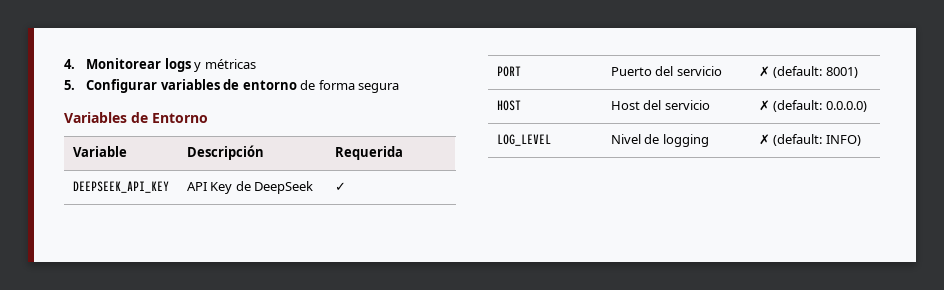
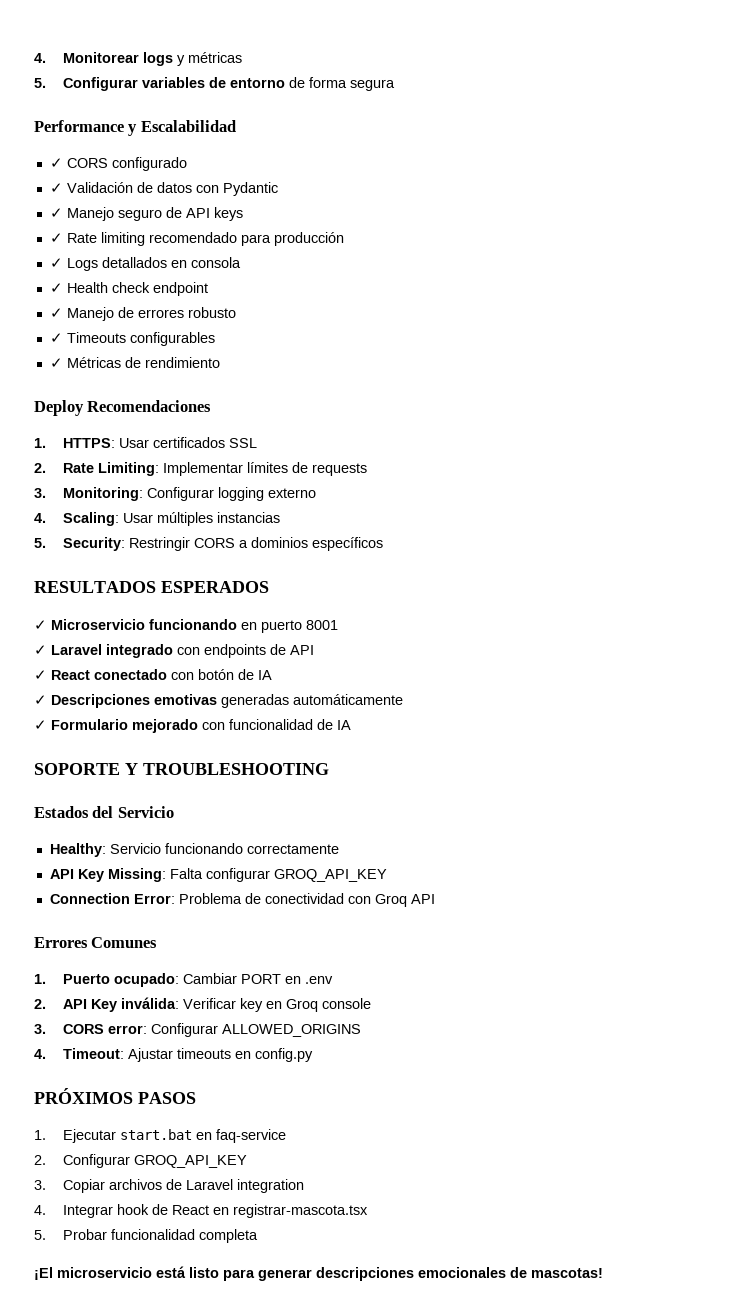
- Variables de Entorno
- Variable | Descripción | Requerida
- DEEPSEEK_API_KEY | API Key de DeepSeek | ✓
- PORT | Puerto del servicio | ✗ (default: 8001)
- HOST | Host del servicio | ✗ (default: 0.0.0.0)
- LOG_LEVEL | Nivel de logging | ✗ (default: INFO)
+ Performance y Escalabilidad
+ ✓ CORS configurado
+ ✓ Validación de datos con Pydantic
+ ✓ Manejo seguro de API keys
+ ✓ Rate limiting recomendado para producción
+ ✓ Logs detallados en consola
+ ✓ Health check endpoint
+ ✓ Manejo de errores robusto
+ ✓ Timeouts configurables
+ ✓ Métricas de rendimiento
+ Deploy Recomendaciones
+ 1. HTTPS: Usar certificados SSL
+ 2. Rate Limiting: Implementar límites de requests
+ 3. Monitoring: Configurar logging externo
+ 4. Scaling: Usar múltiples instancias
+ 5. Security: Restringir CORS a dominios específicos
+ RESULTADOS ESPERADOS
+ ✓ Microservicio funcionando en puerto 8001
+ ✓ Laravel integrado con endpoints de API
+ ✓ React conectado con botón de IA
+ ✓ Descripciones emotivas generadas automáticamente
+ ✓ Formulario mejorado con funcionalidad de IA
+ SOPORTE Y TROUBLESHOOTING
+ Estados del Servicio
+ Healthy: Servicio funcionando correctamente
+ API Key Missing: Falta configurar GROQ_API_KEY
+ Connection Error: Problema de conectividad con Groq API
+ Errores Comunes
+ 1. Puerto ocupado: Cambiar PORT en .env
+ 2. API Key inválida: Verificar key en Groq console
+ 3. CORS error: Configurar ALLOWED_ORIGINS
+ 4. Timeout: Ajustar timeouts en config.py
+ PRÓXIMOS PASOS
+ 1. Ejecutar start.bat en faq-service
+ 2. Configurar GROQ_API_KEY
+ 3. Copiar archivos de Laravel integration
+ 4. Integrar hook de React en registrar-mascota.tsx
+ 5. Probar funcionalidad completa
+ ¡El microservicio está listo para generar descripciones emocionales de mascotas!

